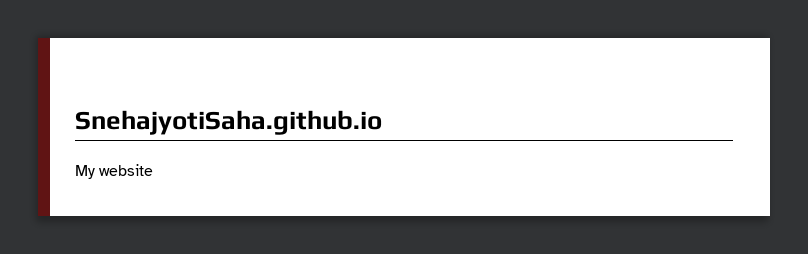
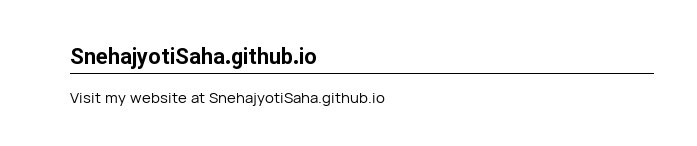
- My website
+ Visit my website at SnehajyotiSaha.github.io

